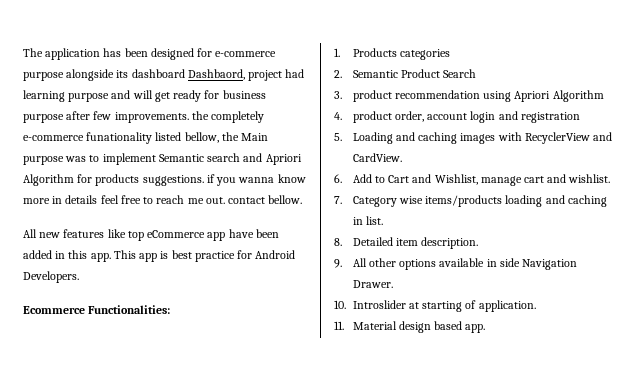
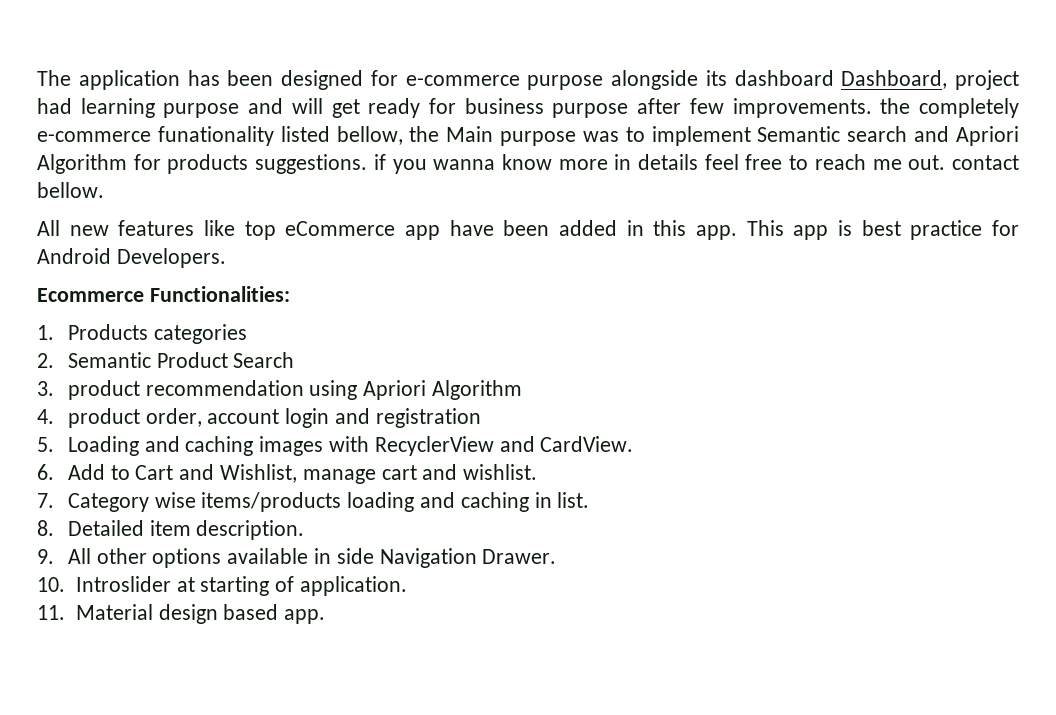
- The application has been designed for e-commerce purpose alongside its dashboard Dashbaord, project had learning purpose and will get ready for business purpose after few improvements. the completely e-commerce funationality listed bellow, the Main purpose was to implement Semantic search and Apriori Algorithm for products suggestions. if you wanna know more in details feel free to reach me out. contact bellow.
+ The application has been designed for e-commerce purpose alongside its dashboard Dashboard, project had learning purpose and will get ready for business purpose after few improvements. the completely e-commerce funationality listed bellow, the Main purpose was to implement Semantic search and Apriori Algorithm for products suggestions. if you wanna know more in details feel free to reach me out. contact bellow.

